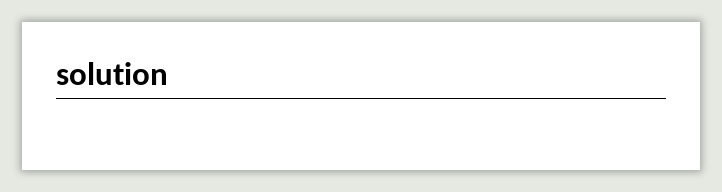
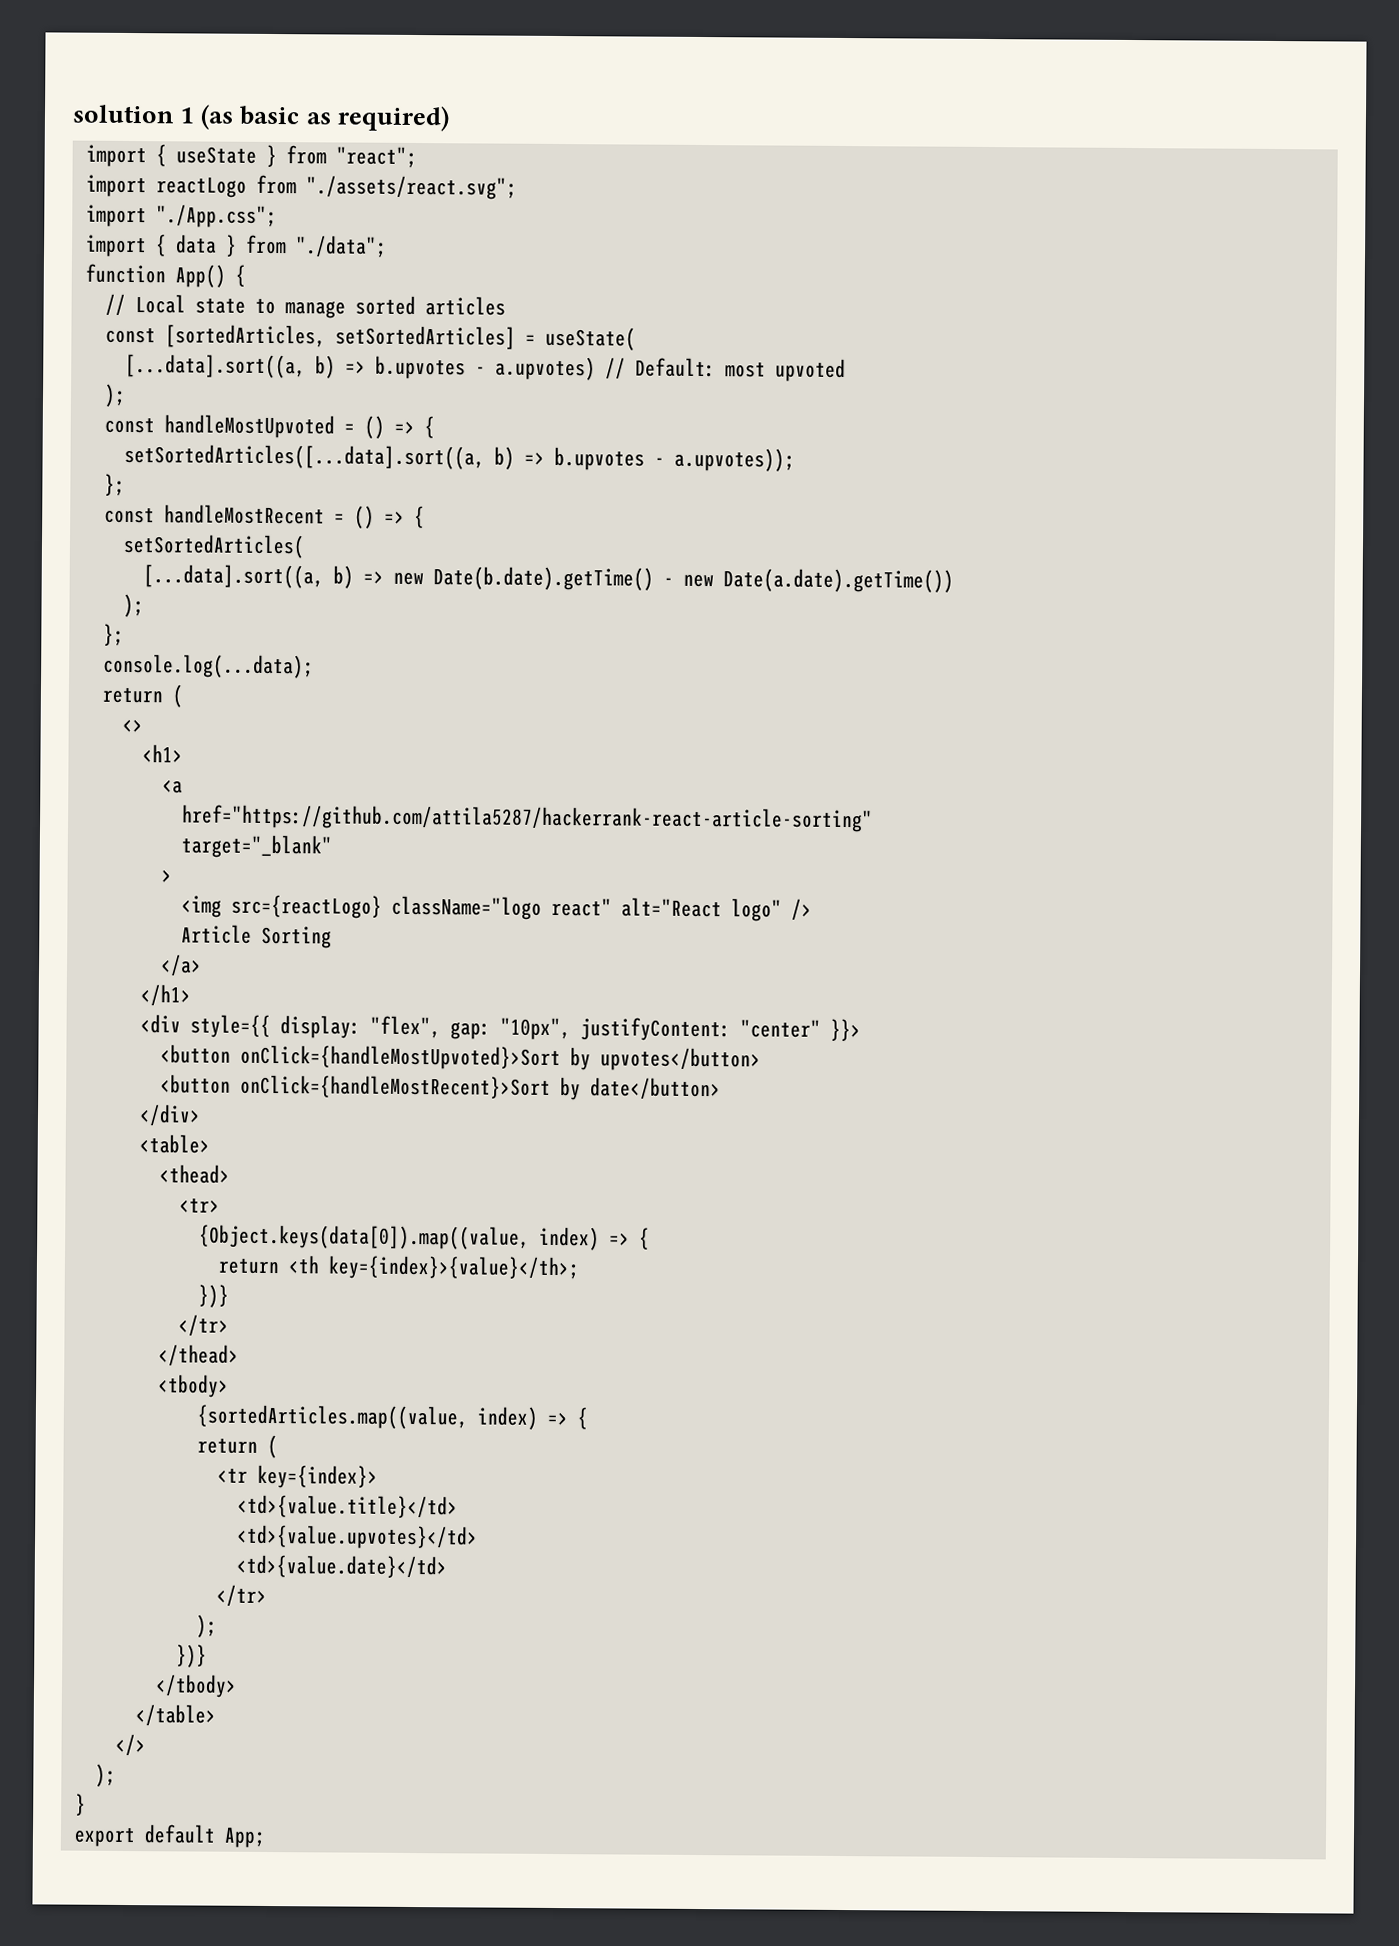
- solution
+ solution 1 (as basic as required)
+ import { useState } from "react";
+ import reactLogo from "./assets/react.svg";
+ import "./App.css";
+ import { data } from "./data";
+ function App() {
+ // Local state to manage sorted articles
+ const [sortedArticles, setSortedArticles] = useState(
+ [...data].sort((a, b) => b.upvotes - a.upvotes) // Default: most upvoted
+ );
+ const handleMostUpvoted = () => {
+ setSortedArticles([...data].sort((a, b) => b.upvotes - a.upvotes));
+ };
+ const handleMostRecent = () => {
+ setSortedArticles(
+ [...data].sort((a, b) => new Date(b.date).getTime() - new Date(a.date).getTime())
+ );
+ };
+ console.log(...data);
+ return (
+ <>
+ <h1>
+ <a
+ href="https://github.com/attila5287/hackerrank-react-article-sorting"
+ target="_blank"
+ >
+ <img src={reactLogo} className="logo react" alt="React logo" />
+ Article Sorting
+ </a>
+ </h1>
+ <div style={{ display: "flex", gap: "10px", justifyContent: "center" }}>
+ <button onClick={handleMostUpvoted}>Sort by upvotes</button>
+ <button onClick={handleMostRecent}>Sort by date</button>
+ </div>
+ <table>
+ <thead>
+ <tr>
+ {Object.keys(data[0]).map((value, index) => {
+ return <th key={index}>{value}</th>;
+ })}
+ </tr>
+ </thead>
+ <tbody>
+ {sortedArticles.map((value, index) => {
+ return (
+ <tr key={index}>
+ <td>{value.title}</td>
+ <td>{value.upvotes}</td>
+ <td>{value.date}</td>
+ </tr>
+ );
+ })}
+ </tbody>
+ </table>
+ </>
+ );
+ }
+ export default App;

